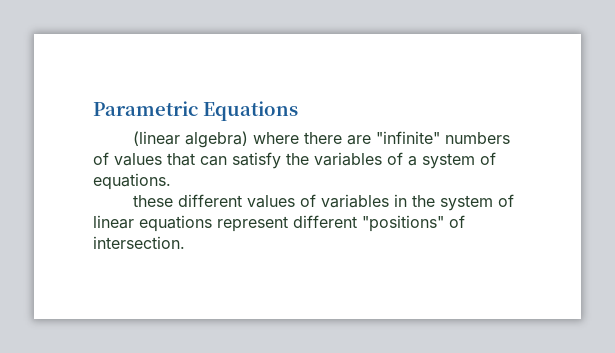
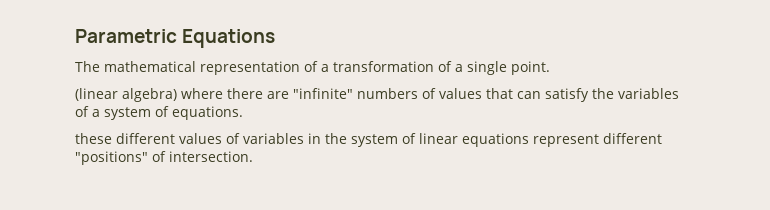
+ The mathematical representation of a transformation of a single point.

